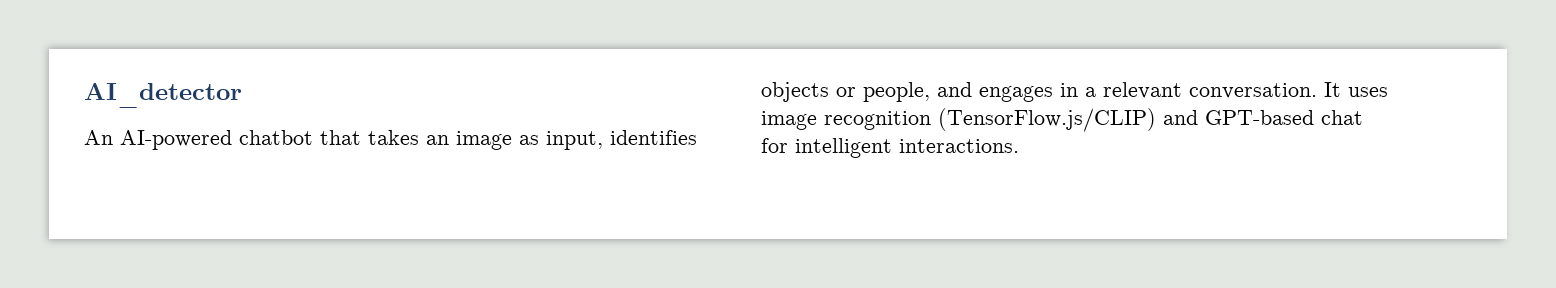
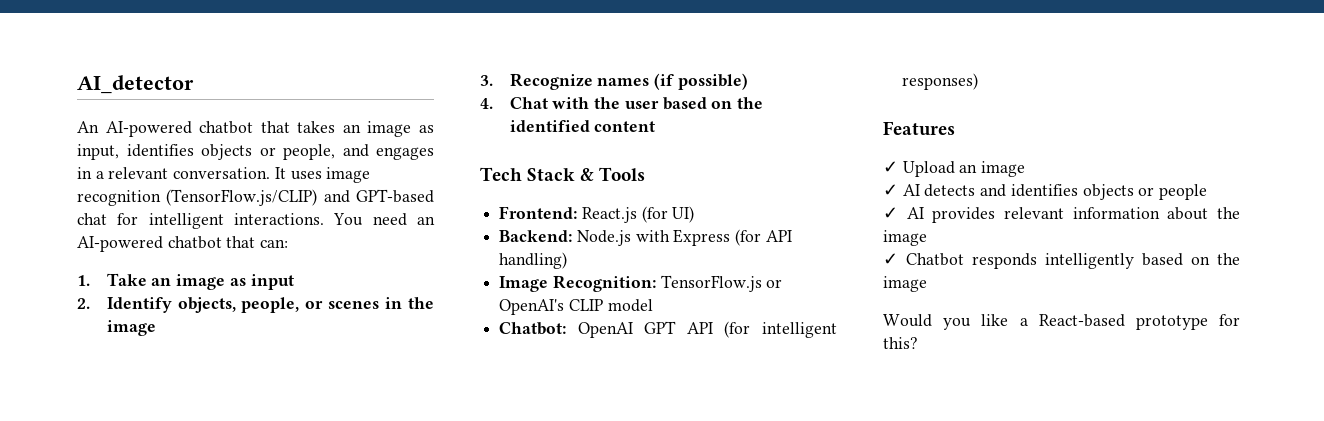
+ You need an AI-powered chatbot that can:
+ 1. Take an image as input
+ 2. Identify objects, people, or scenes in the image
+ 3. Recognize names (if possible)
+ 4. Chat with the user based on the identified content
+ Tech Stack & Tools
+ Frontend: React.js (for UI)
+ Backend: Node.js with Express (for API handling)
+ Image Recognition: TensorFlow.js or OpenAI's CLIP model
+ Chatbot: OpenAI GPT API (for intelligent responses)
+ Features
+ ✓ Upload an image
+ ✓ AI detects and identifies objects or people
+ ✓ AI provides relevant information about the image
+ ✓ Chatbot responds intelligently based on the image
+ Would you like a React-based prototype for this?

